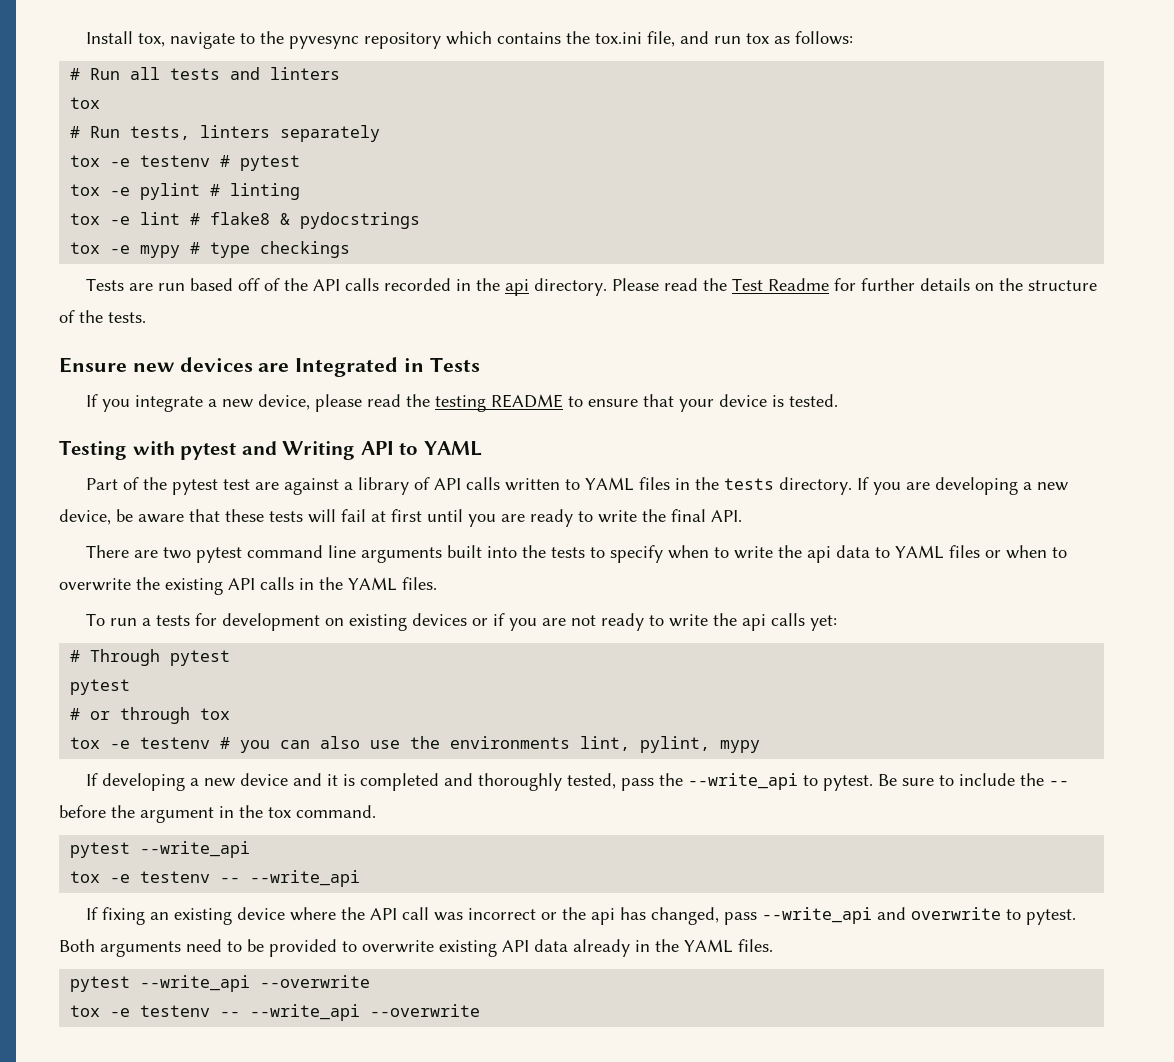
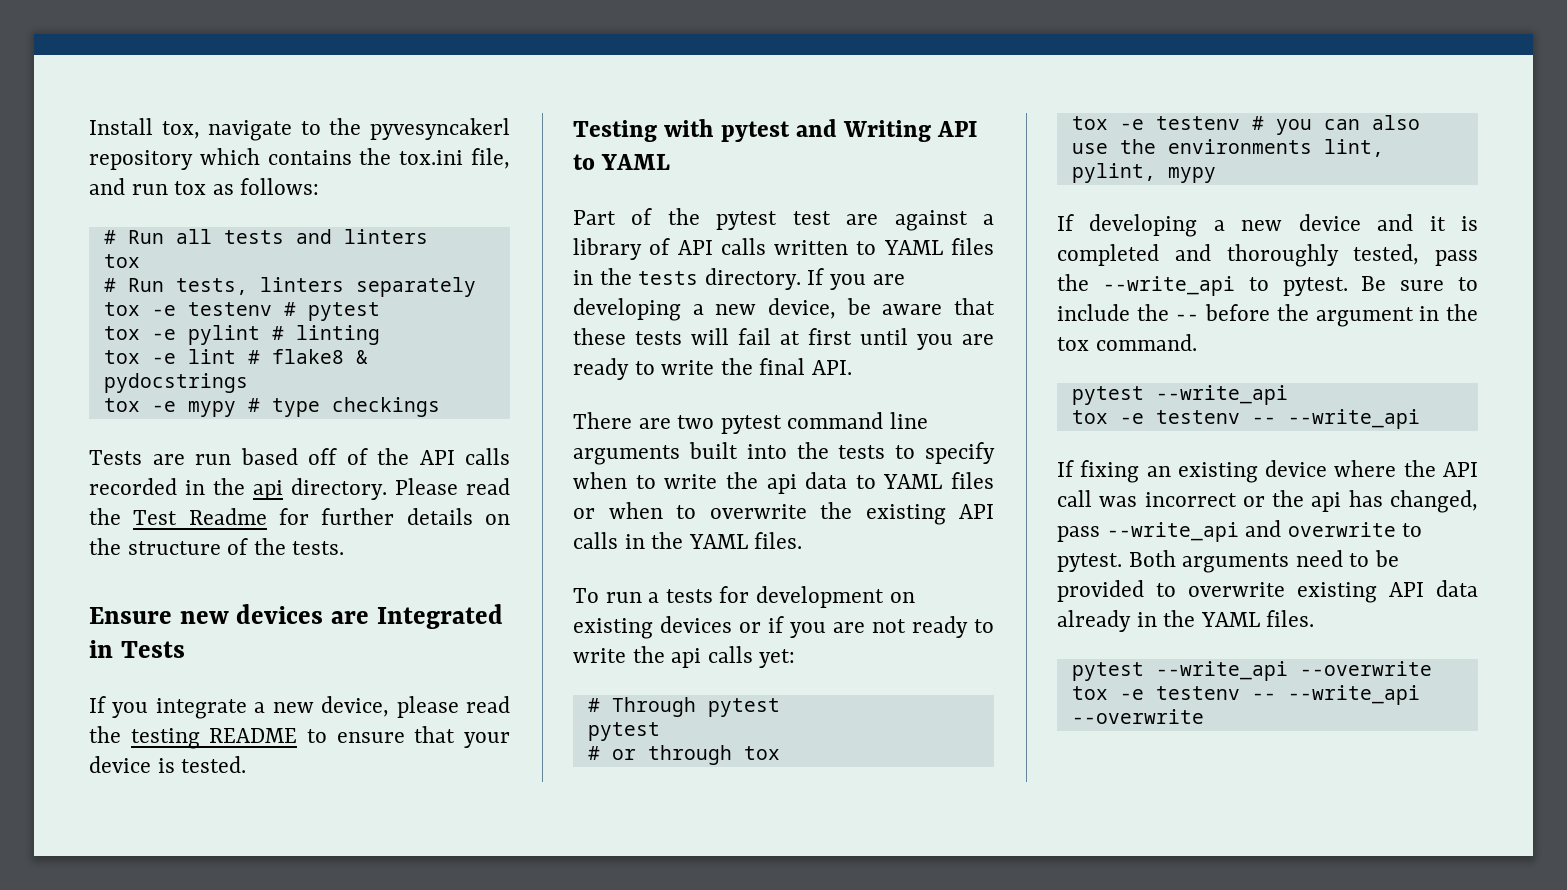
- Install tox, navigate to the pyvesync repository which contains the tox.ini file, and run tox as follows:
+ Install tox, navigate to the pyvesyncakerl repository which contains the tox.ini file, and run tox as follows:

